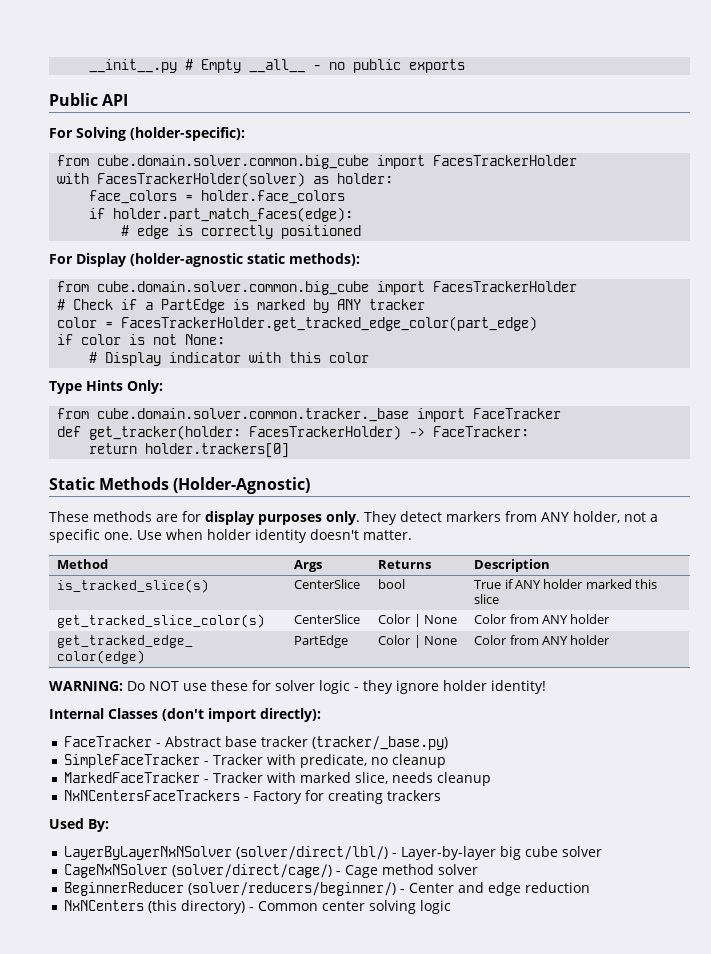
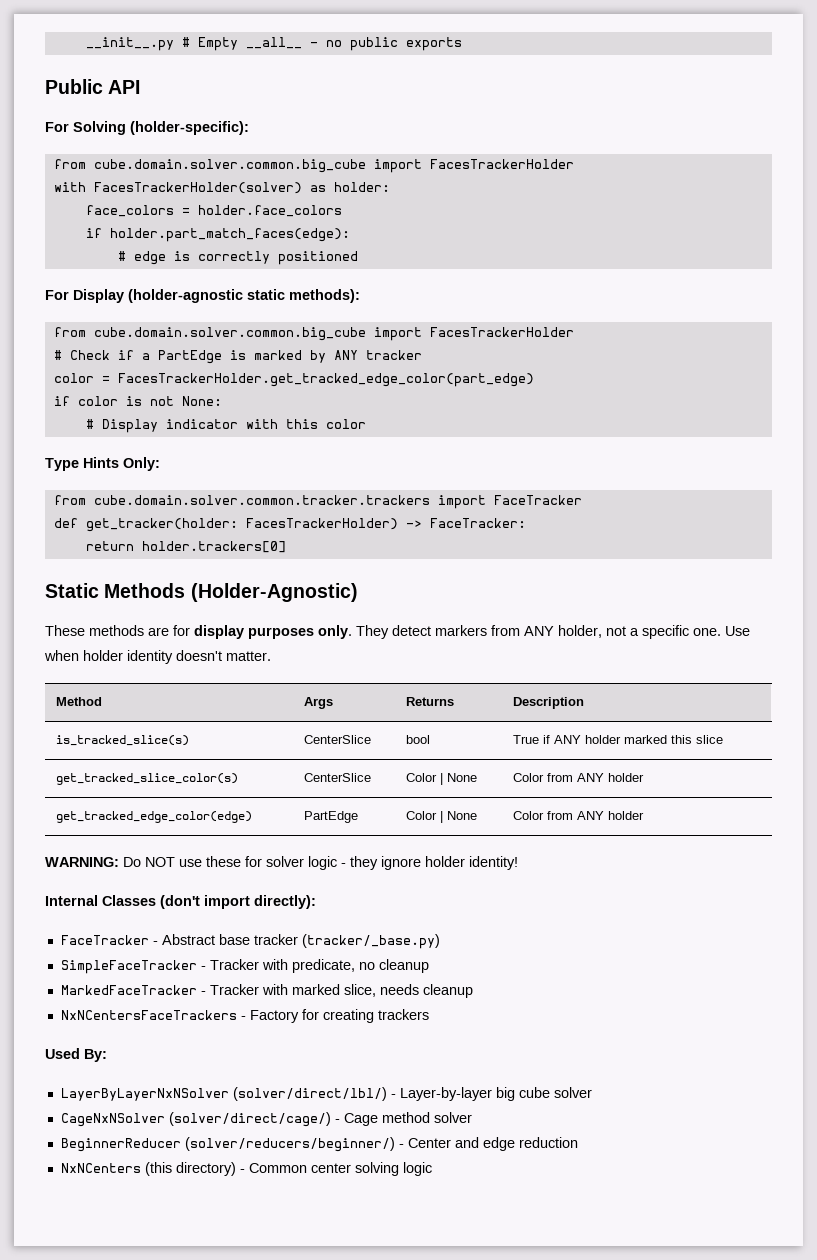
- from cube.domain.solver.common.tracker._base import FaceTracker
+ from cube.domain.solver.common.tracker.trackers import FaceTracker

